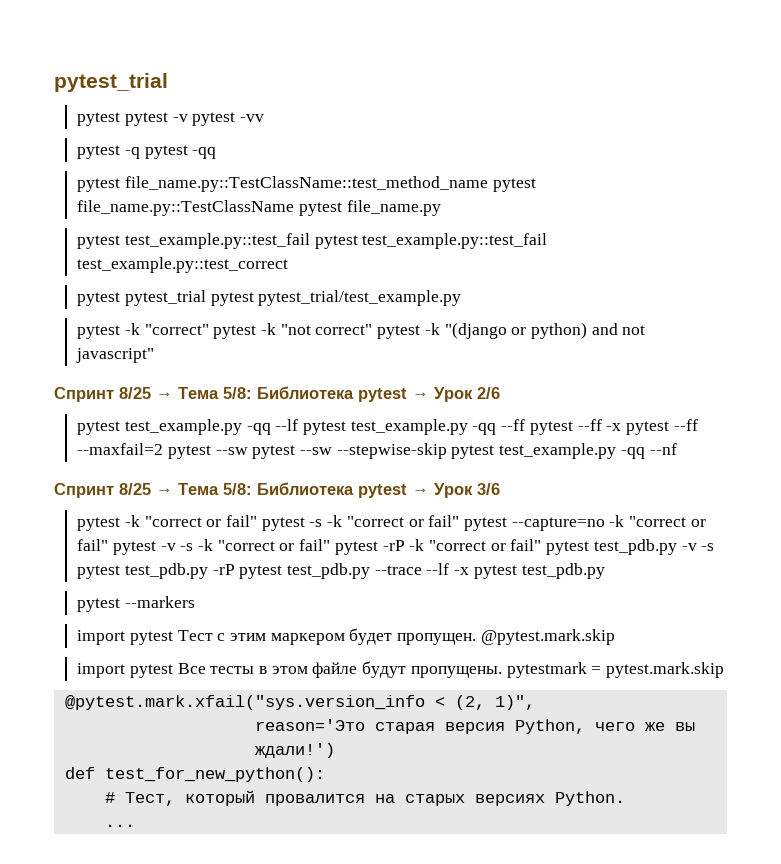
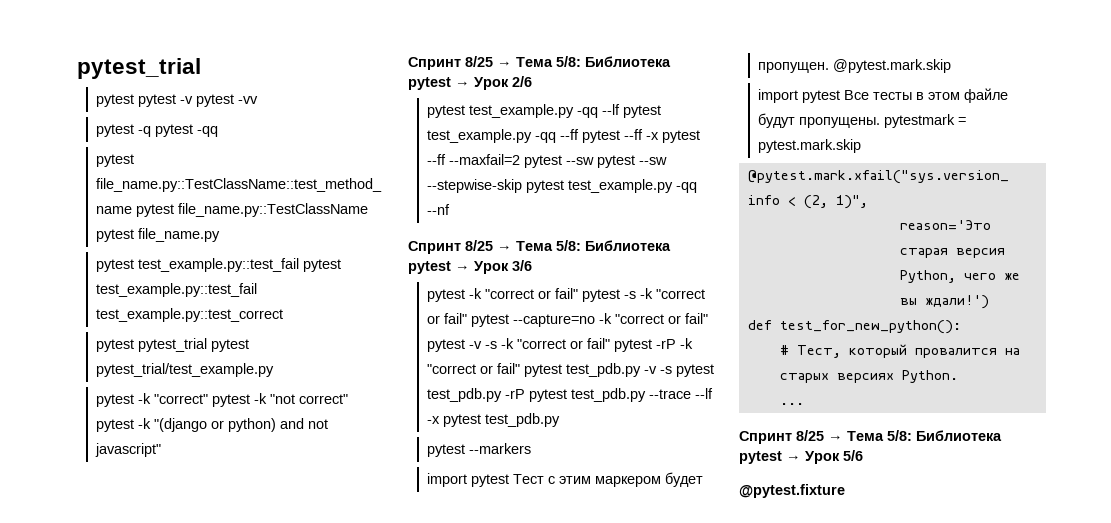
+ Спринт 8/25 → Тема 5/8: Библиотека pytest → Урок 5/6
+ @pytest.fixture

